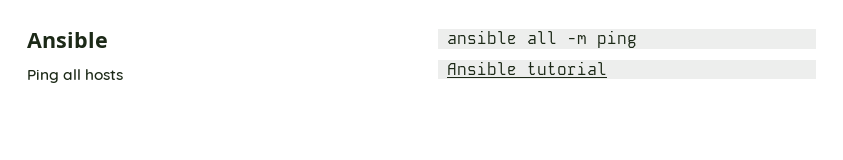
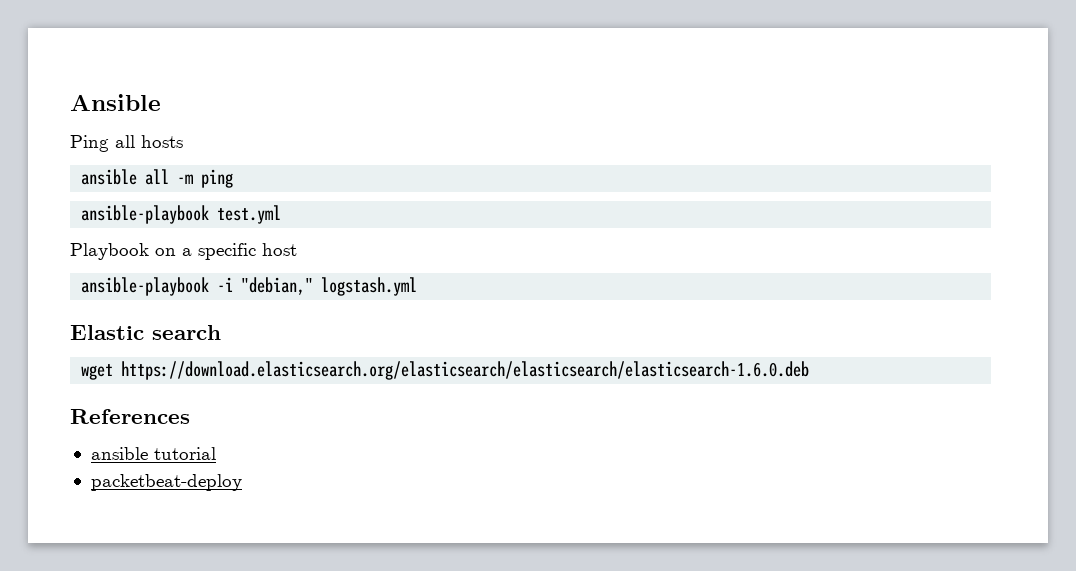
- Ansible tutorial
+ ansible-playbook test.yml
+ Playbook on a specific host
+ ansible-playbook -i "debian," logstash.yml
+ Elastic search
+ wget https://download.elasticsearch.org/elasticsearch/elasticsearch/elasticsearch-1.6.0.deb
+ References
+ ansible tutorial
+ packetbeat-deploy

